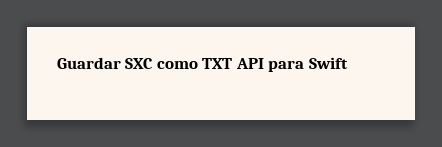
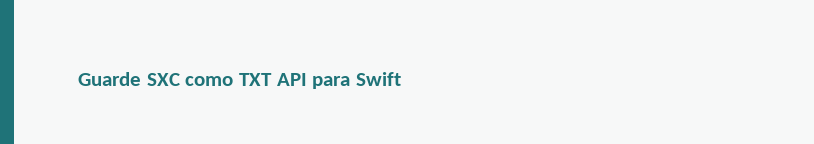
- Guardar SXC como TXT API para Swift
+ Guarde SXC como TXT API para Swift

